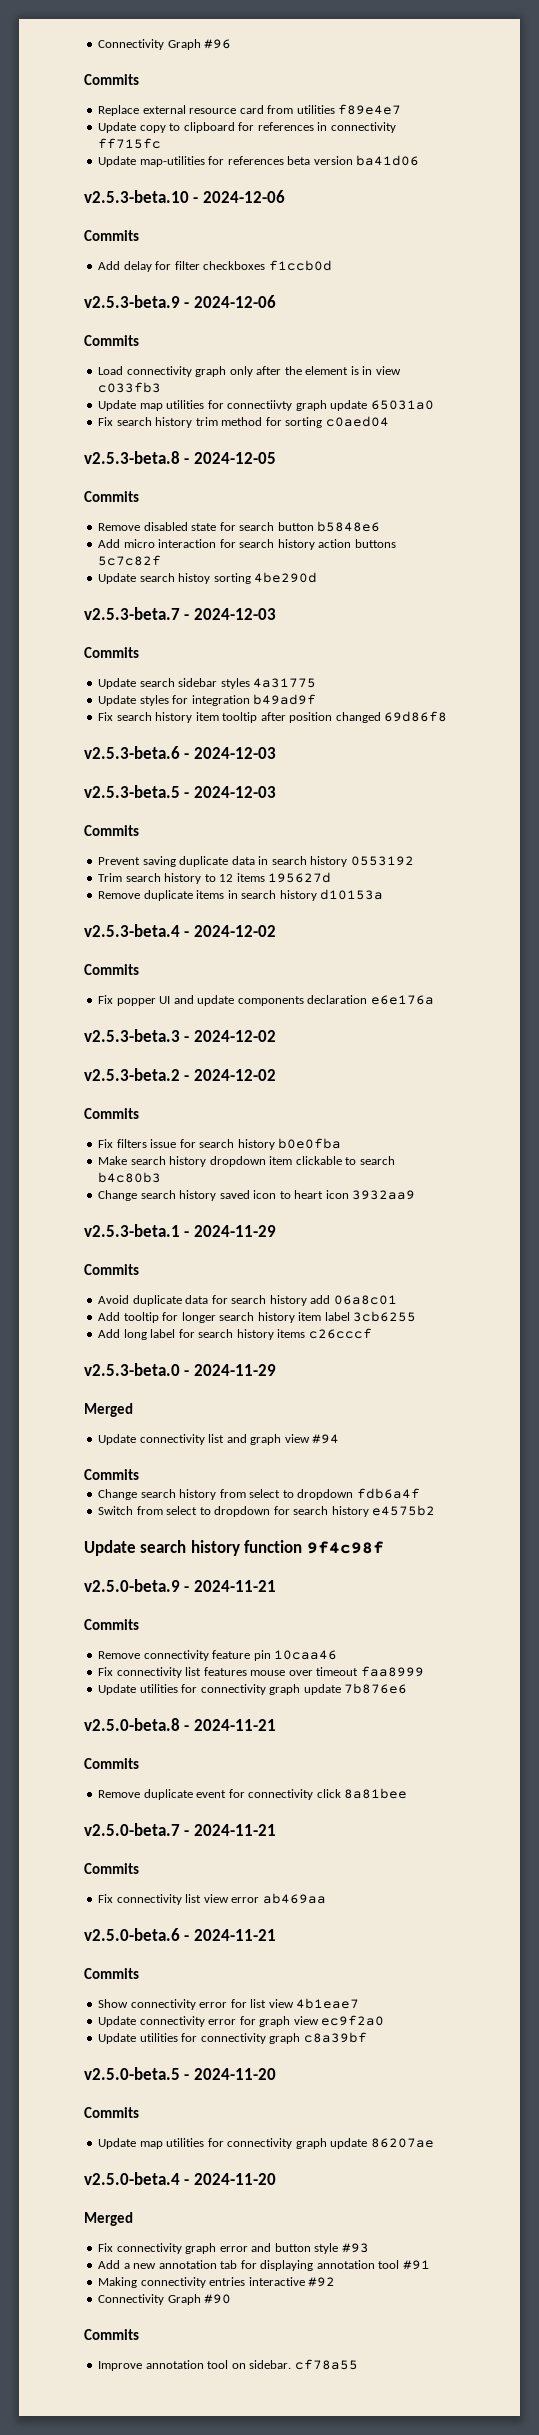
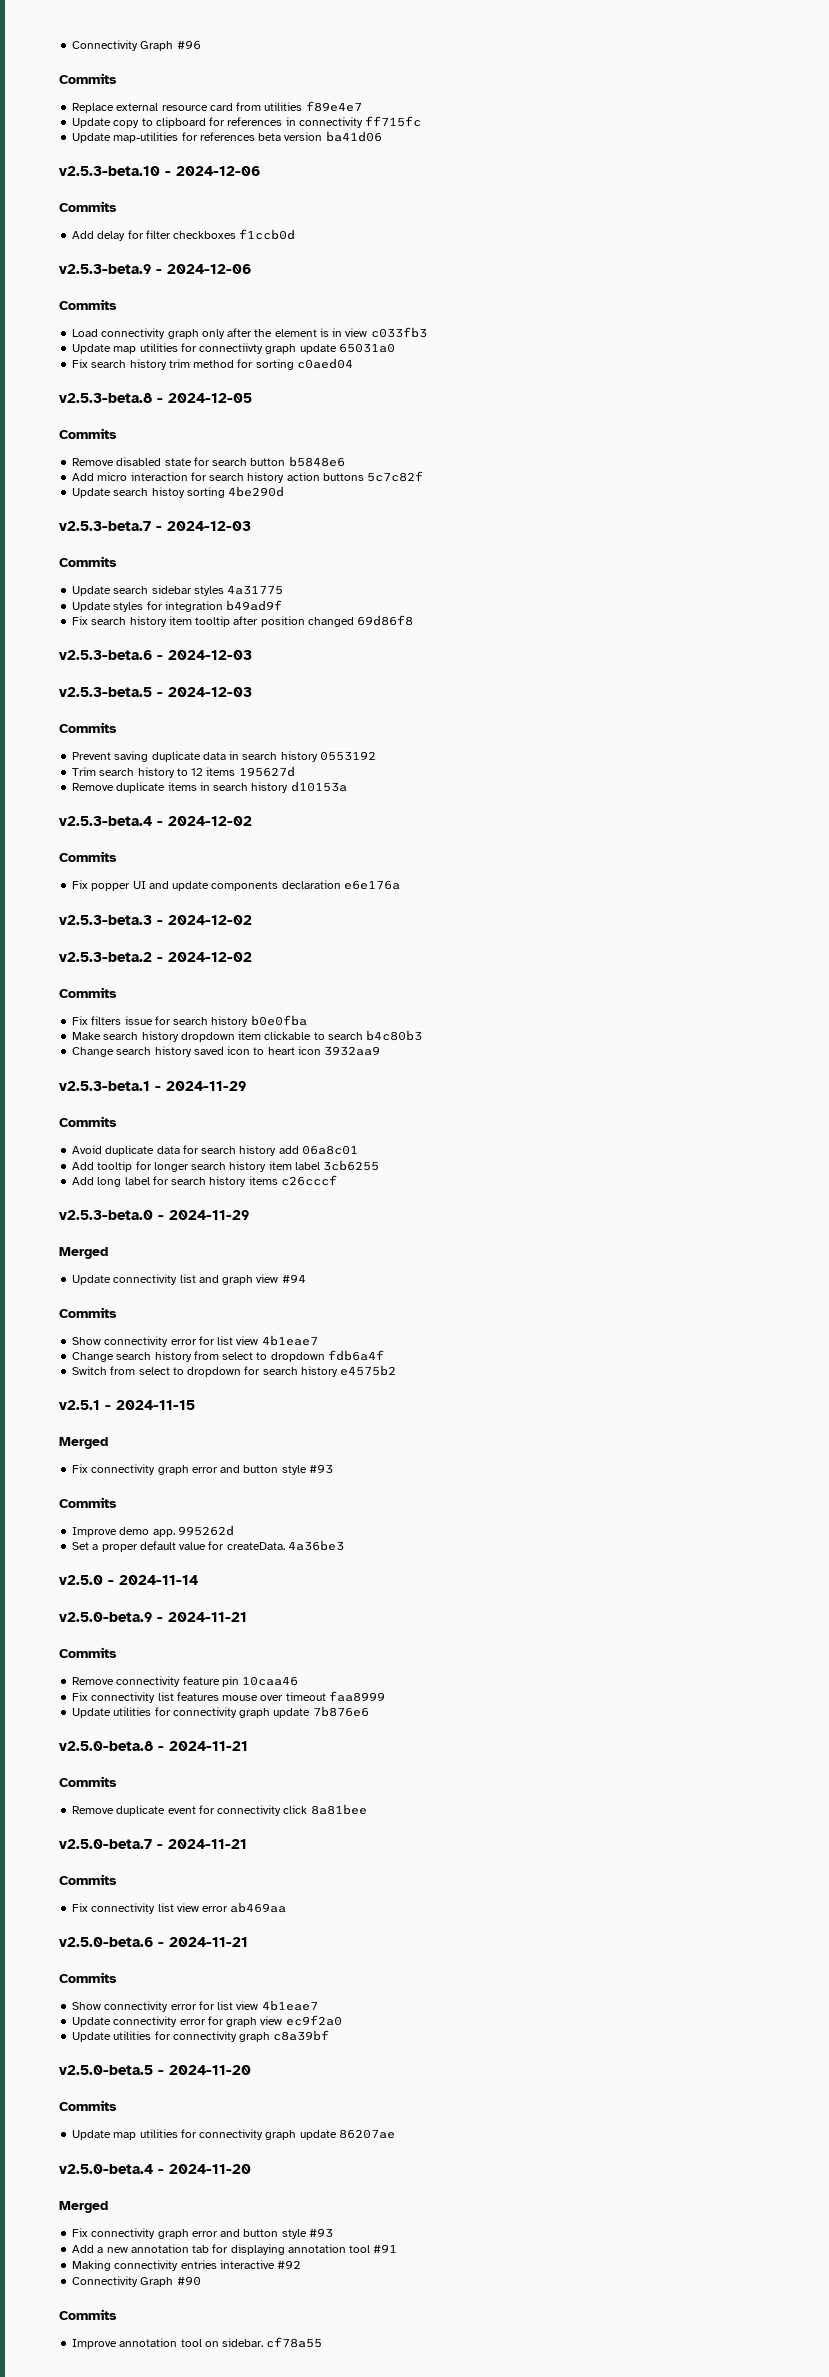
  Update connectivity list and graph view #94
  Commits
+ Show connectivity error for list view 4b1eae7
- Update search history function 9f4c98f
+ v2.5.1 - 2024-11-15
+ Merged
+ Fix connectivity graph error and button style #93
+ Commits
+ Improve demo app. 995262d
+ Set a proper default value for createData. 4a36be3
+ v2.5.0 - 2024-11-14

